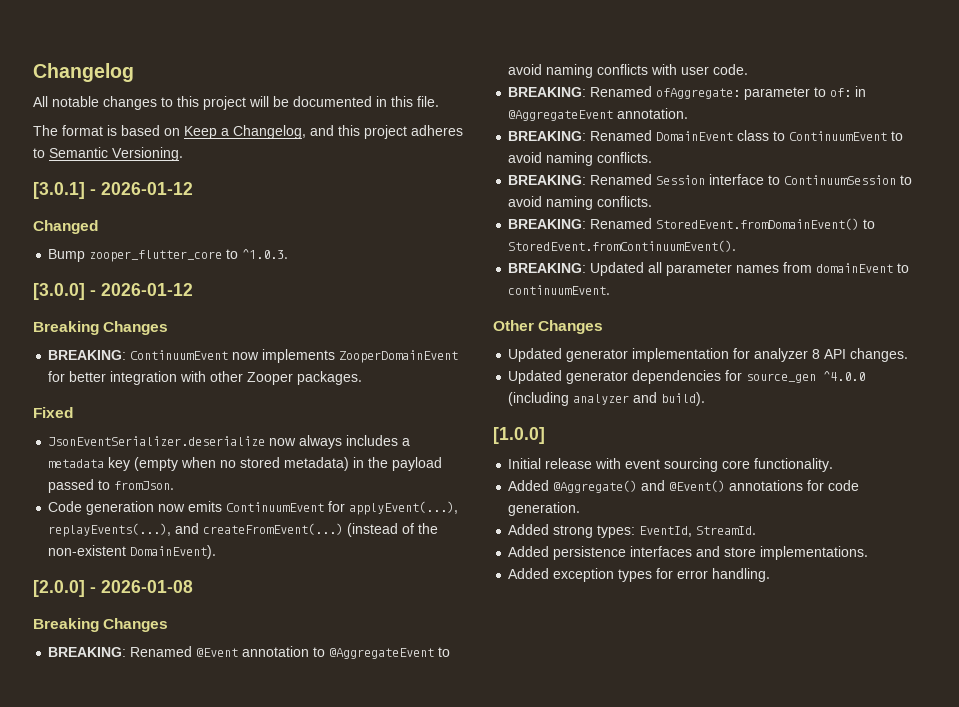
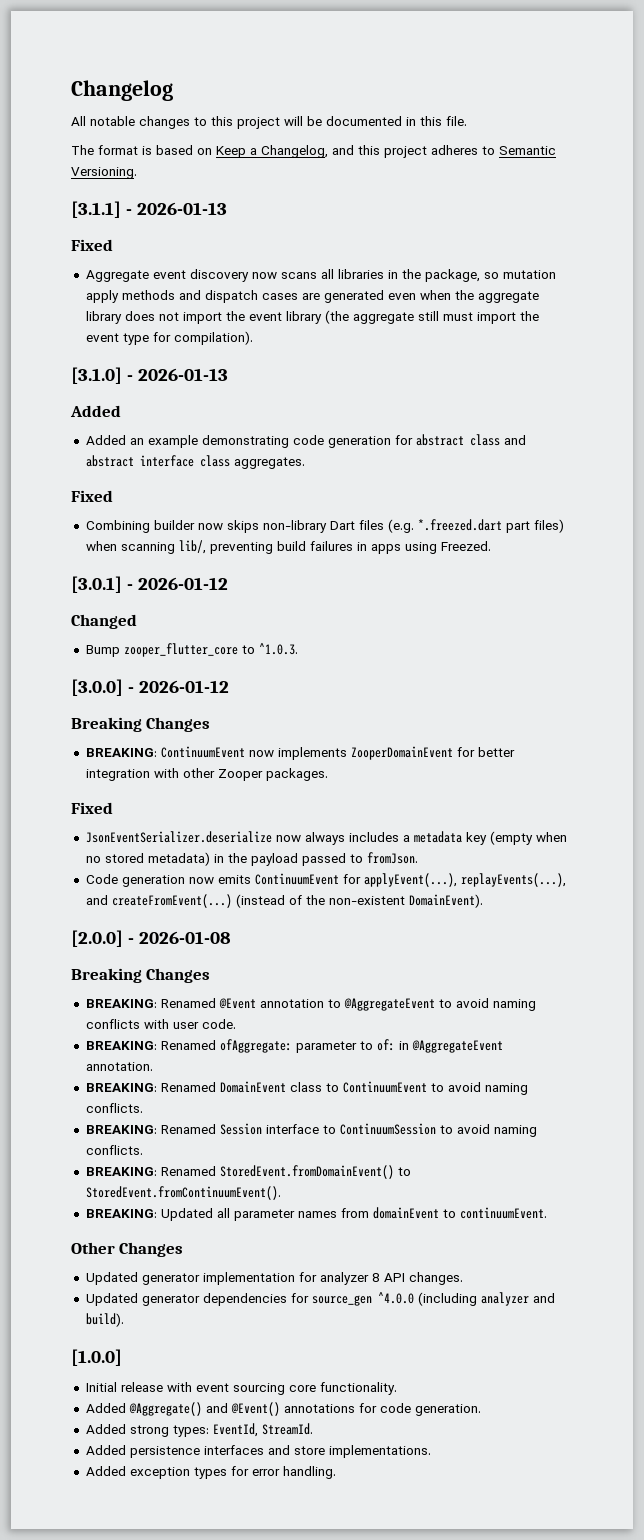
+ [3.1.1] - 2026-01-13
+ Fixed
+ Aggregate event discovery now scans all libraries in the package, so mutation apply methods and dispatch cases are generated even when the aggregate library does not import the event library (the aggregate still must import the event type for compilation).
+ [3.1.0] - 2026-01-13
+ Added
+ Added an example demonstrating code generation for abstract class and abstract interface class aggregates.
+ Fixed
+ Combining builder now skips non-library Dart files (e.g. *.freezed.dart part files) when scanning lib/, preventing build failures in apps using Freezed.

